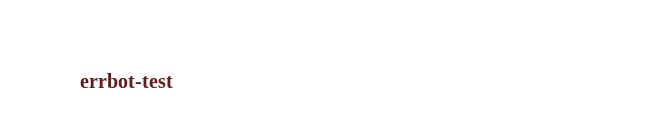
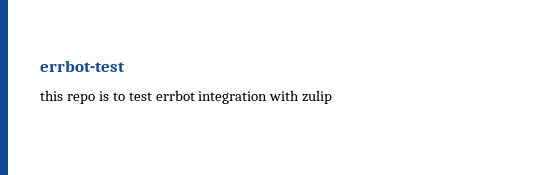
+ this repo is to test errbot integration with zulip

